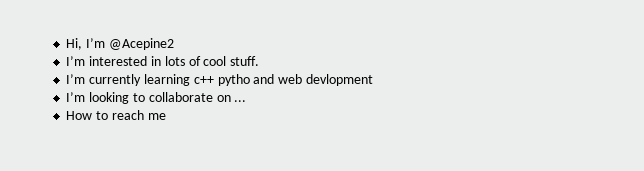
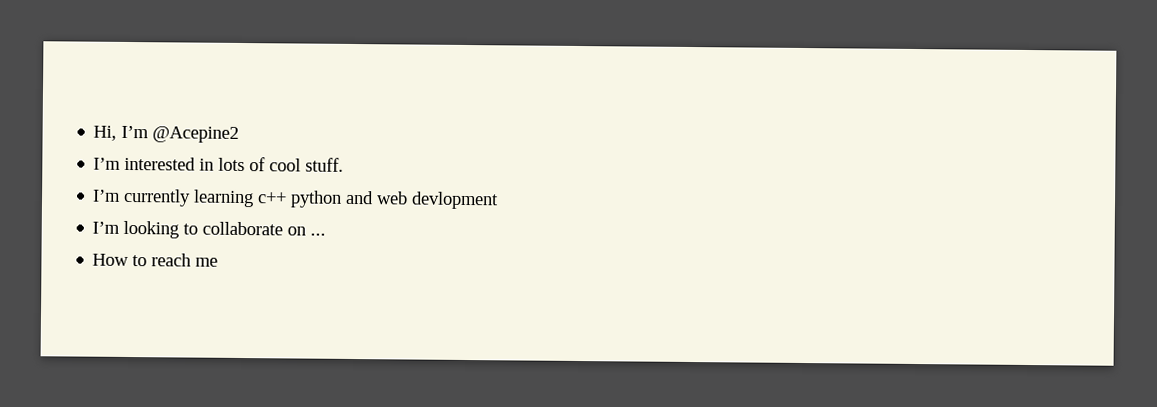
- I’m currently learning c++ pytho and web devlopment
+ I’m currently learning c++ python and web devlopment

